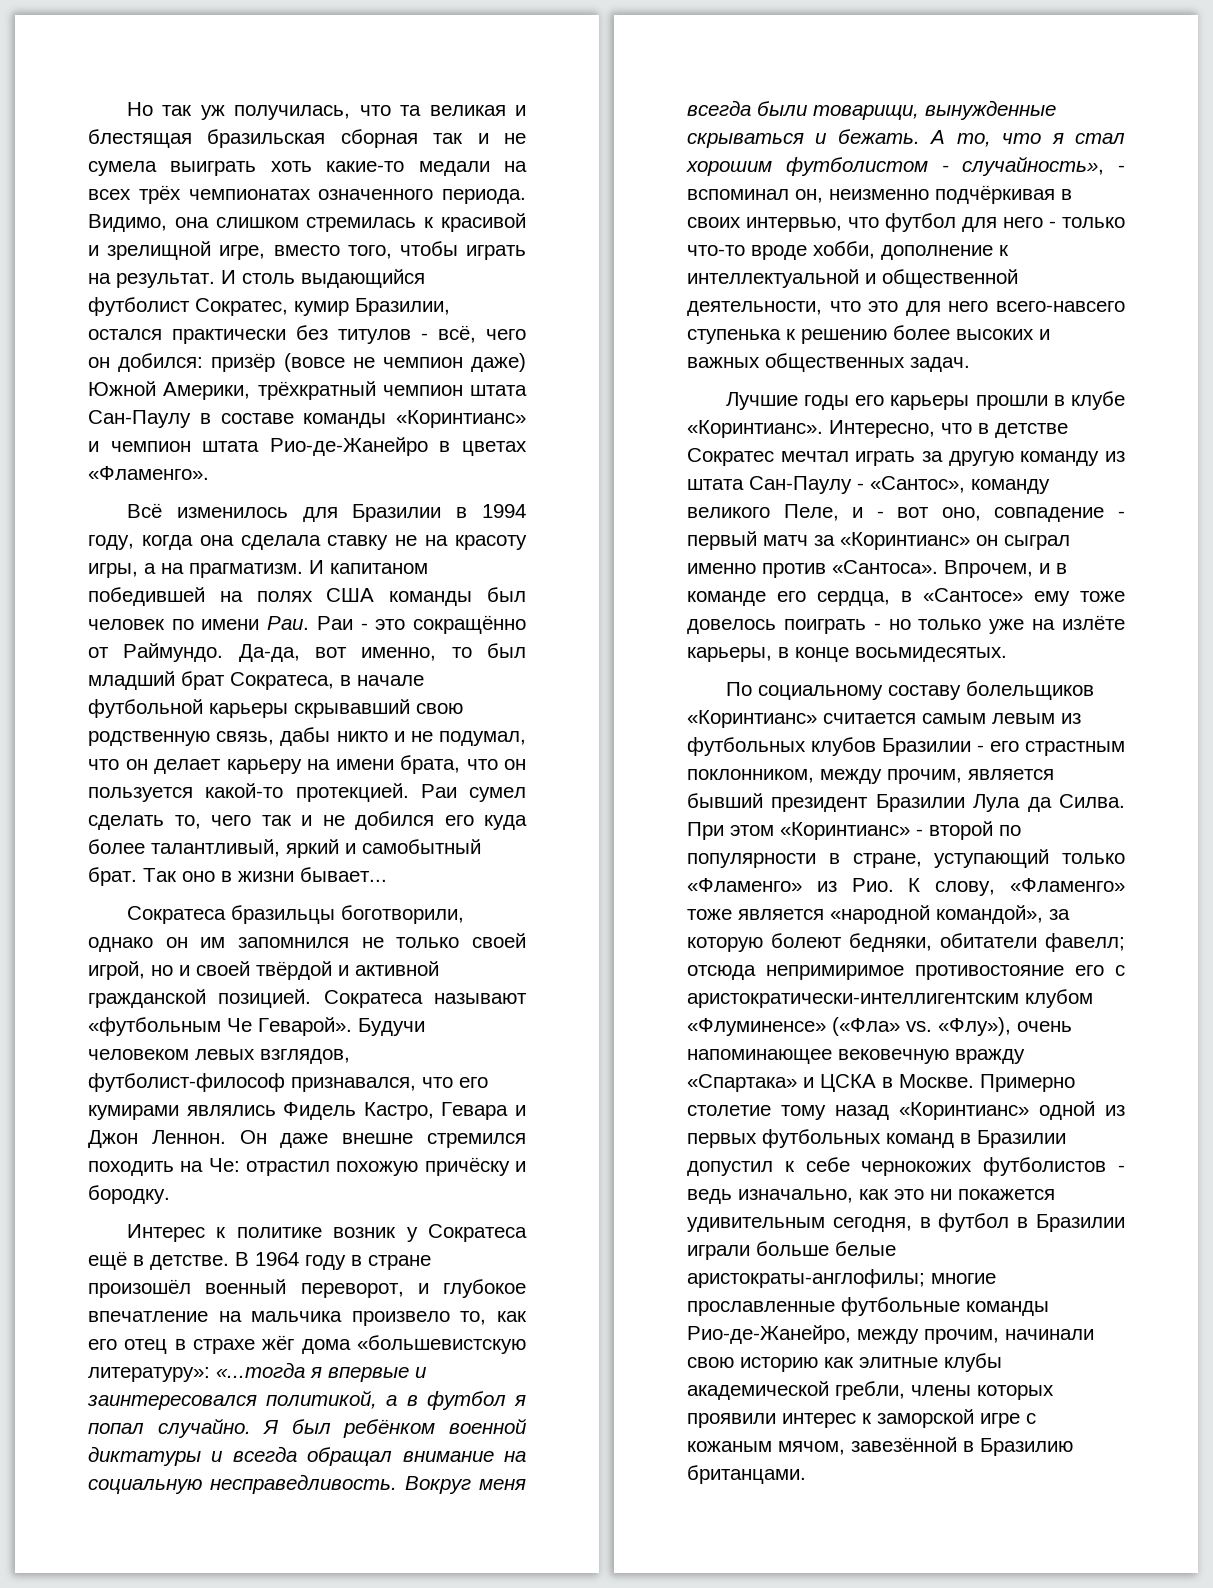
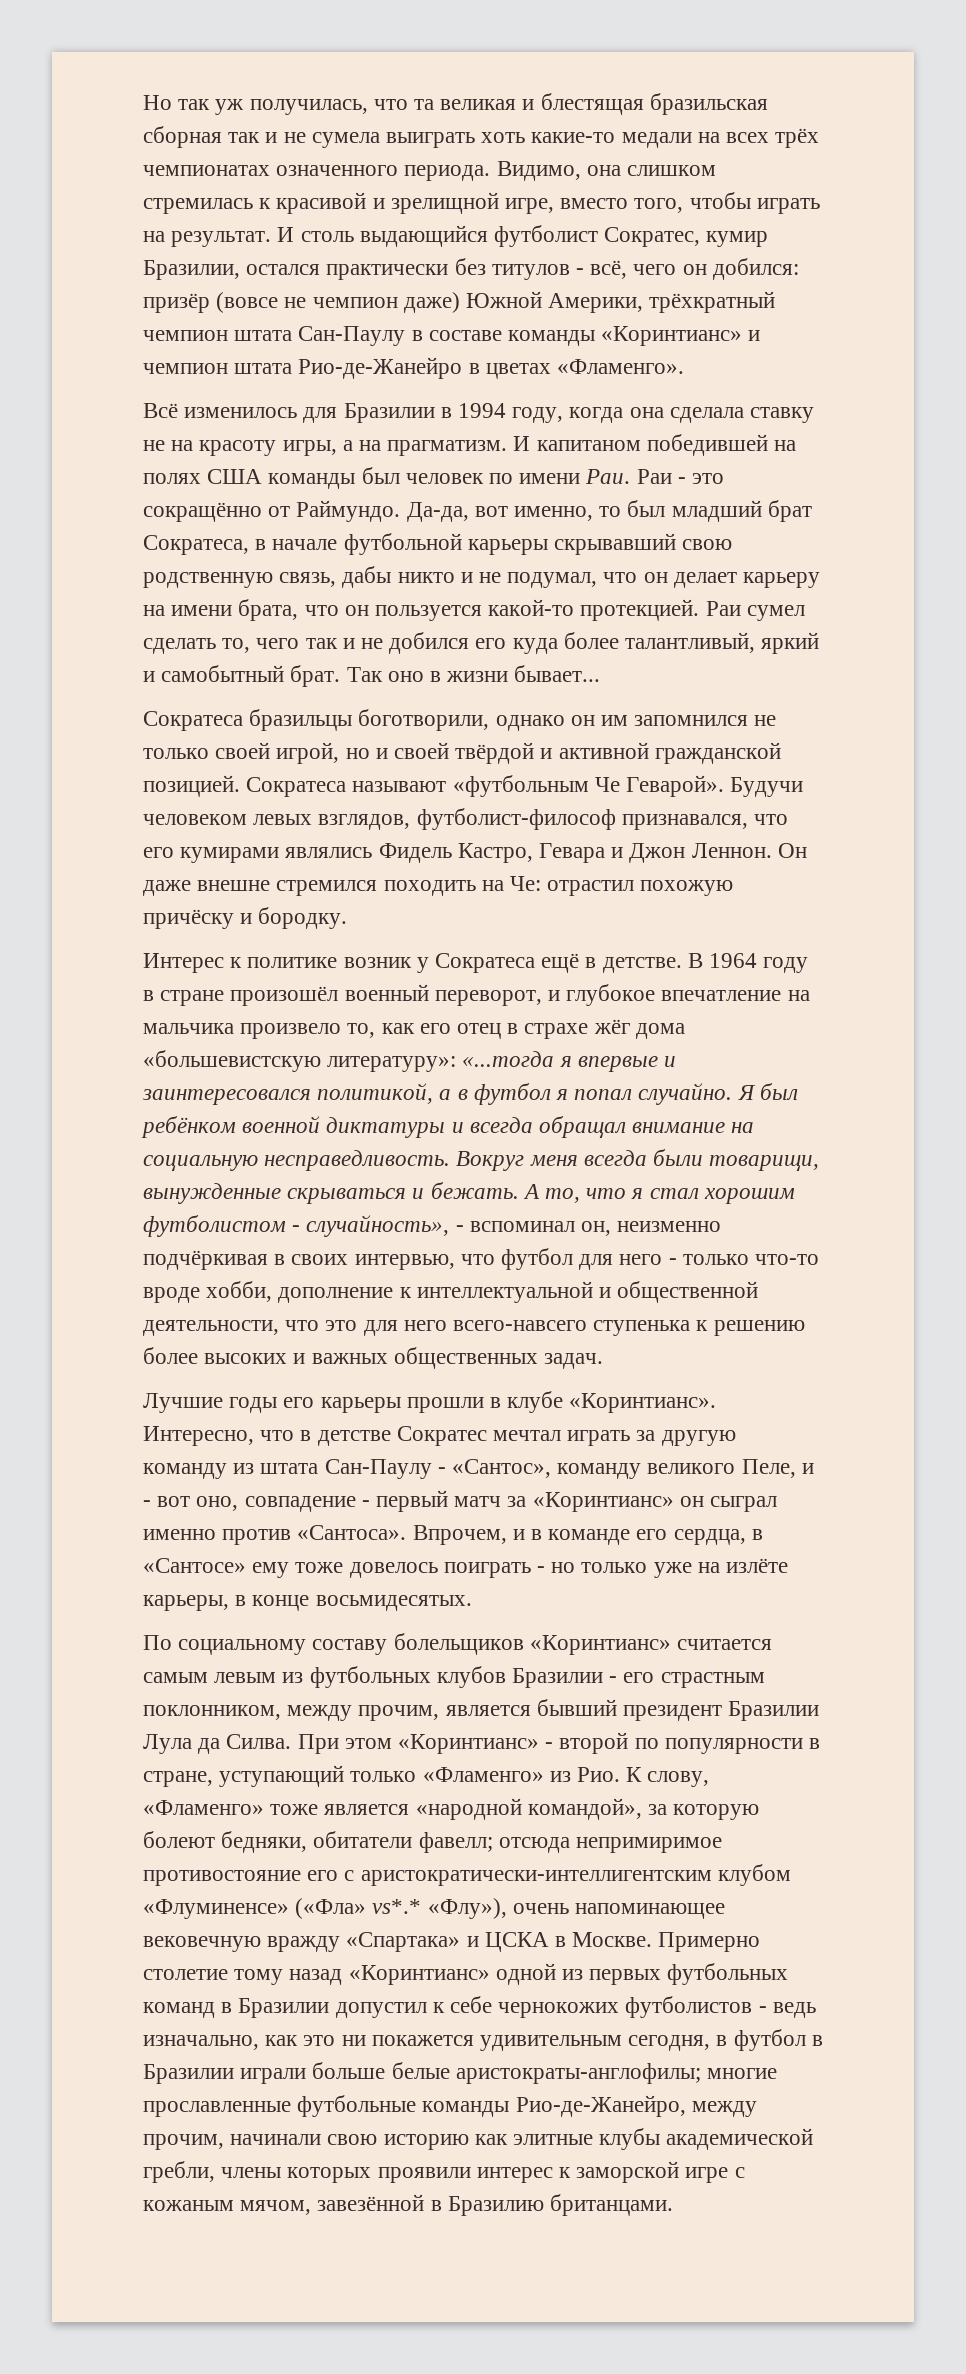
- При этом «Коринтианс» - второй по популярности в стране, уступающий только «Фламенго» из Рио. К слову, «Фламенго» тоже является «народной командой», за которую болеют бедняки, обитатели фавелл; отсюда непримиримое противостояние его с аристократически-интеллигентским клубом «Флуминенсе» («Фла» vs. «Флу»), очень напоминающее вековечную вражду «Спартака» и ЦСКА в Москве.
+ При этом «Коринтианс» - второй по популярности в стране, уступающий только «Фламенго» из Рио. К слову, «Фламенго» тоже является «народной командой», за которую болеют бедняки, обитатели фавелл; отсюда непримиримое противостояние его с аристократически-интеллигентским клубом «Флуминенсе» («Фла» vs*.* «Флу»), очень напоминающее вековечную вражду «Спартака» и ЦСКА в Москве.

